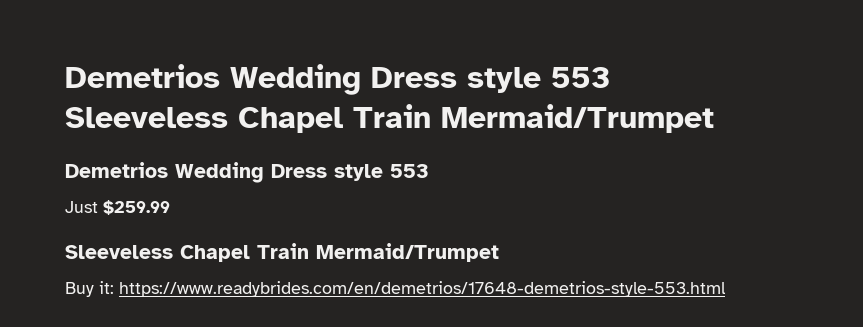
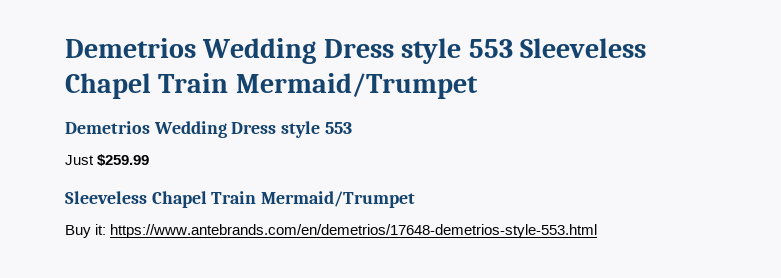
- Buy it: https://www.readybrides.com/en/demetrios/17648-demetrios-style-553.html
+ Buy it: https://www.antebrands.com/en/demetrios/17648-demetrios-style-553.html

